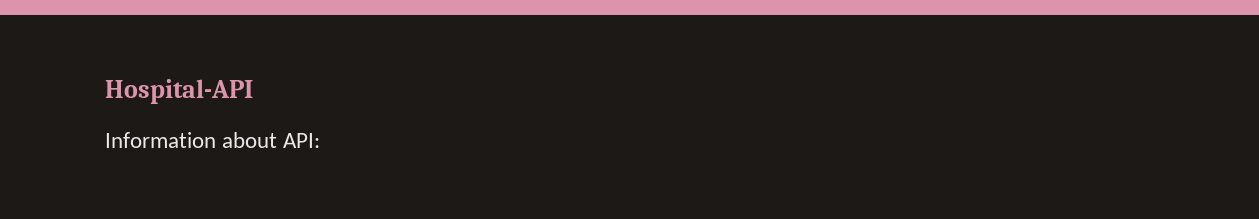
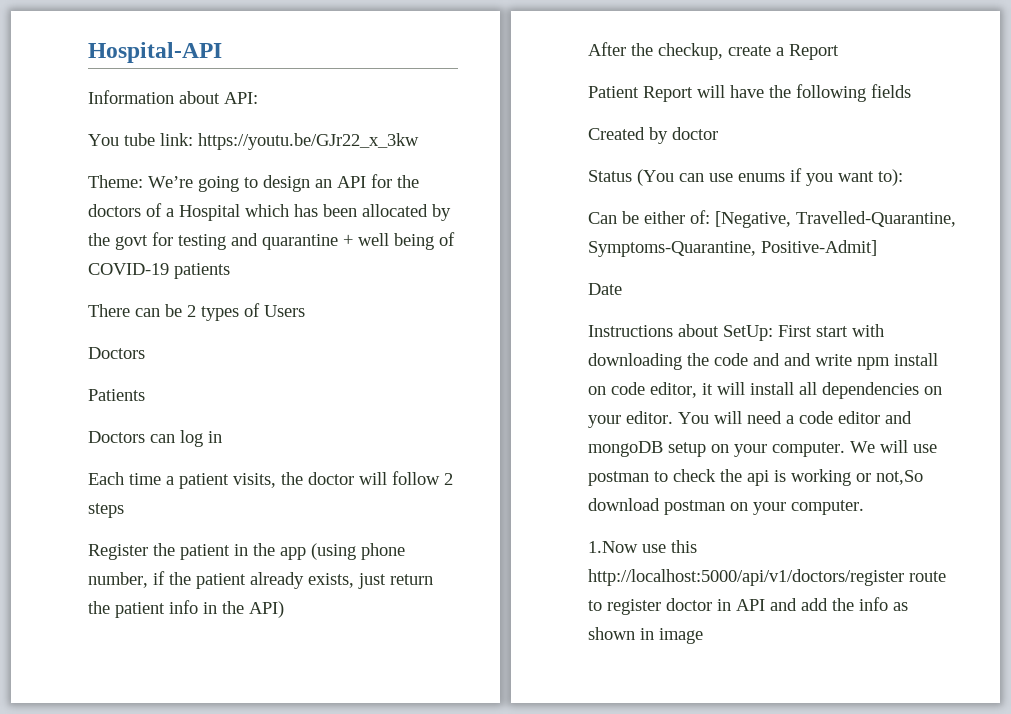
+ You tube link: https://youtu.be/GJr22_x_3kw
+ Theme: We’re going to design an API for the doctors of a Hospital which has been allocated by the govt for testing and quarantine + well being of COVID-19 patients
+ There can be 2 types of Users
+ Doctors
+ Patients
+ Doctors can log in
+ Each time a patient visits, the doctor will follow 2 steps
+ Register the patient in the app (using phone number, if the patient already exists, just return the patient info in the API)
+ After the checkup, create a Report
+ Patient Report will have the following fields
+ Created by doctor
+ Status (You can use enums if you want to):
+ Can be either of: [Negative, Travelled-Quarantine, Symptoms-Quarantine, Positive-Admit]
+ Date
+ Instructions about SetUp: First start with downloading the code and and write npm install on code editor, it will install all dependencies on your editor. You will need a code editor and mongoDB setup on your computer. We will use postman to check the api is working or not,So download postman on your computer.
+ 1.Now use this http://localhost:5000/api/v1/doctors/register route to register doctor in API and add the info as shown in image

